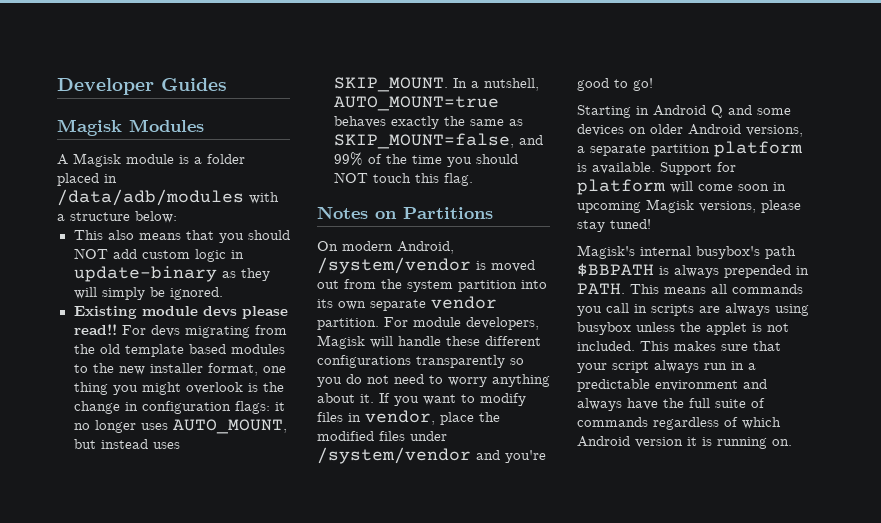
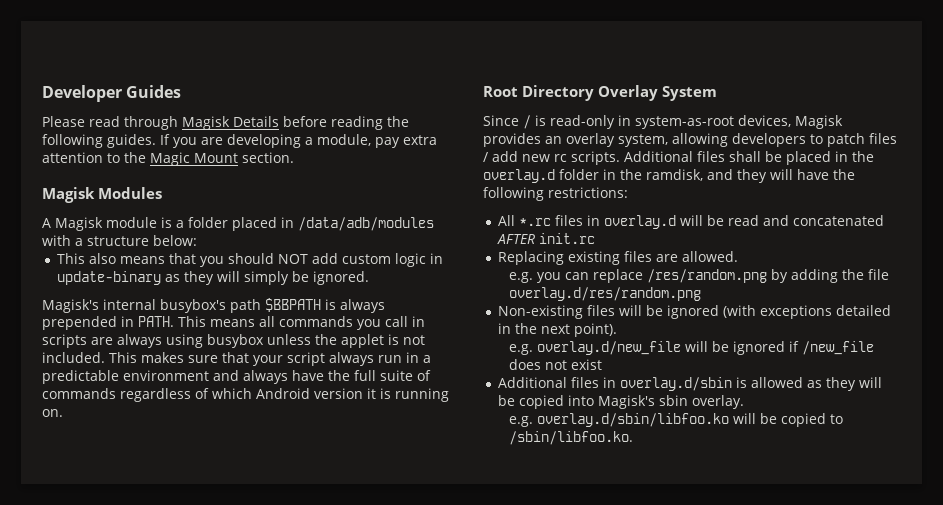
+ Please read through Magisk Details before reading the following guides. If you are developing a module, pay extra attention to the Magic Mount section.
- Existing module devs please read!! For devs migrating from the old template based modules to the new installer format, one thing you might overlook is the change in configuration flags: it no longer uses AUTO_MOUNT, but instead uses SKIP_MOUNT. In a nutshell, AUTO_MOUNT=true behaves exactly the same as SKIP_MOUNT=false, and 99% of the time you should NOT touch this flag.
- Notes on Partitions
- On modern Android, /system/vendor is moved out from the system partition into its own separate vendor partition. For module developers, Magisk will handle these different configurations transparently so you do not need to worry anything about it. If you want to modify files in vendor, place the modified files under /system/vendor and you're good to go!
- Starting in Android Q and some devices on older Android versions, a separate partition platform is available. Support for platform will come soon in upcoming Magisk versions, please stay tuned!
+ Root Directory Overlay System
+ Since / is read-only in system-as-root devices, Magisk provides an overlay system, allowing developers to patch files / add new rc scripts. Additional files shall be placed in the overlay.d folder in the ramdisk, and they will have the following restrictions:
+ All *.rc files in overlay.d will be read and concatenated AFTER init.rc
+ Replacing existing files are allowed.
+ e.g. you can replace /res/random.png by adding the file overlay.d/res/random.png
+ Non-existing files will be ignored (with exceptions detailed in the next point).
+ e.g. overlay.d/new_file will be ignored if /new_file does not exist
+ Additional files in overlay.d/sbin is allowed as they will be copied into Magisk's sbin overlay.
+ e.g. overlay.d/sbin/libfoo.ko will be copied to /sbin/libfoo.ko.

